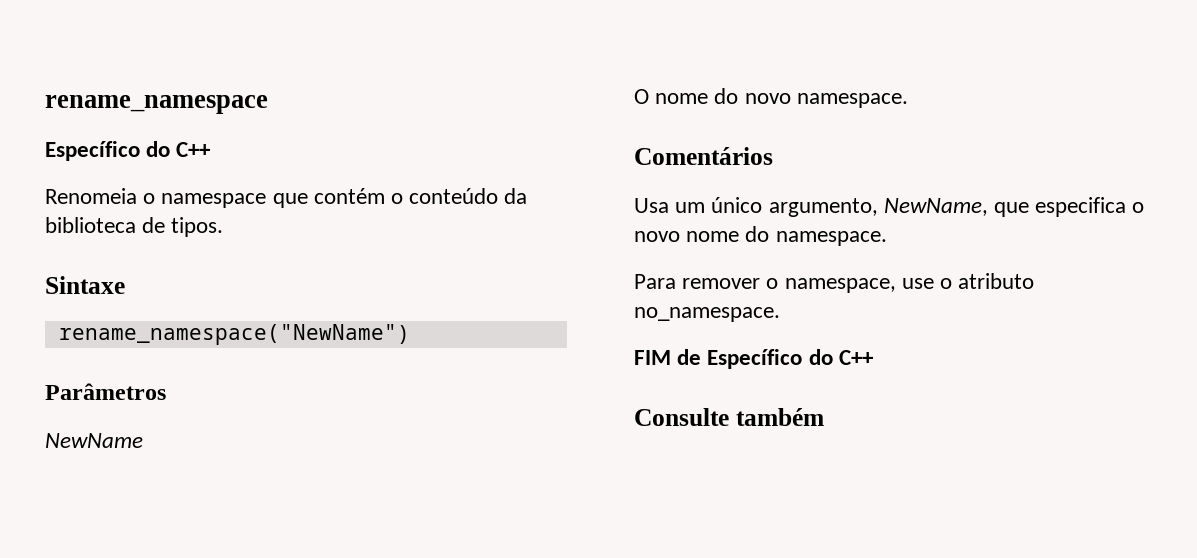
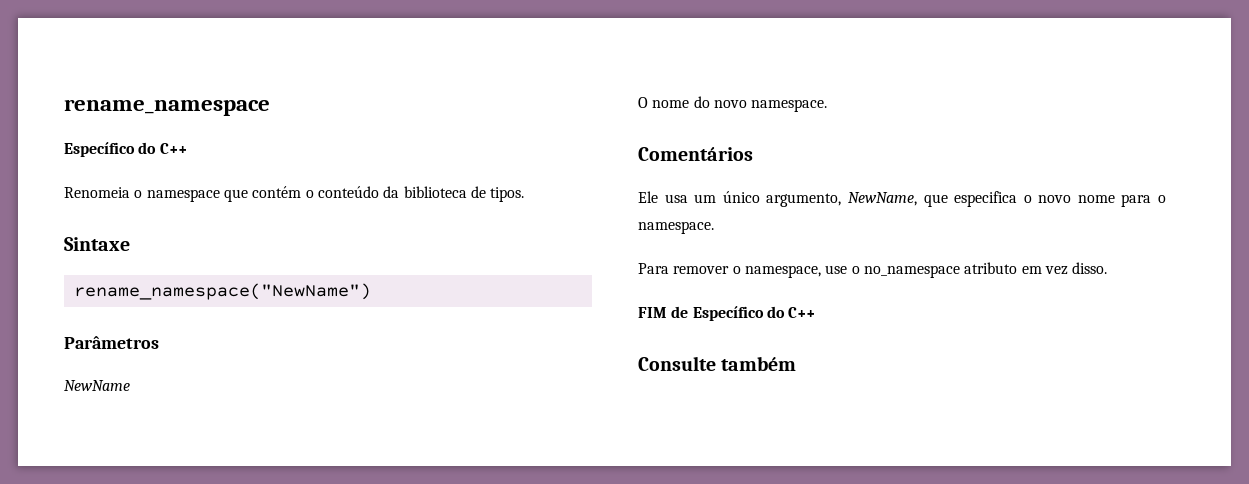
- Usa um único argumento, NewName, que especifica o novo nome do namespace.
+ Ele usa um único argumento, NewName, que especifica o novo nome para o namespace.
- Para remover o namespace, use o atributo no_namespace.
+ Para remover o namespace, use o no_namespace atributo em vez disso.

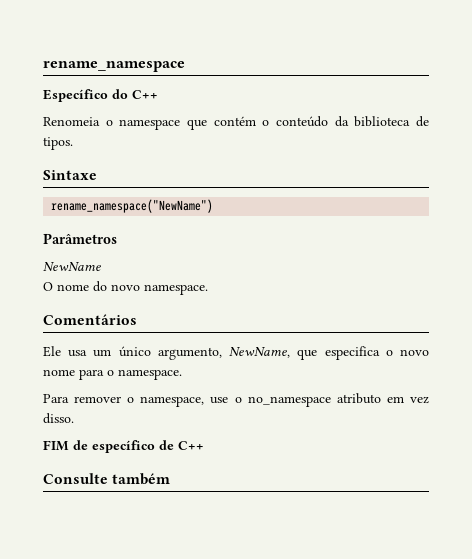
- FIM de Específico do C++
+ FIM de específico de C++

